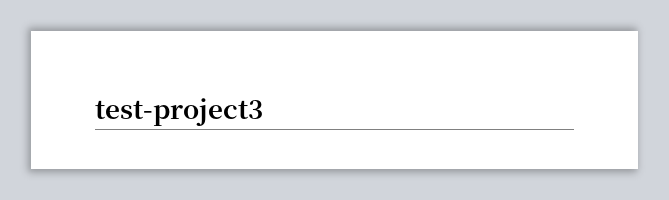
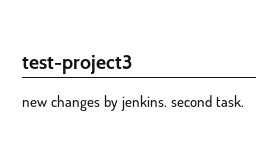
+ new changes by jenkins. second task.

